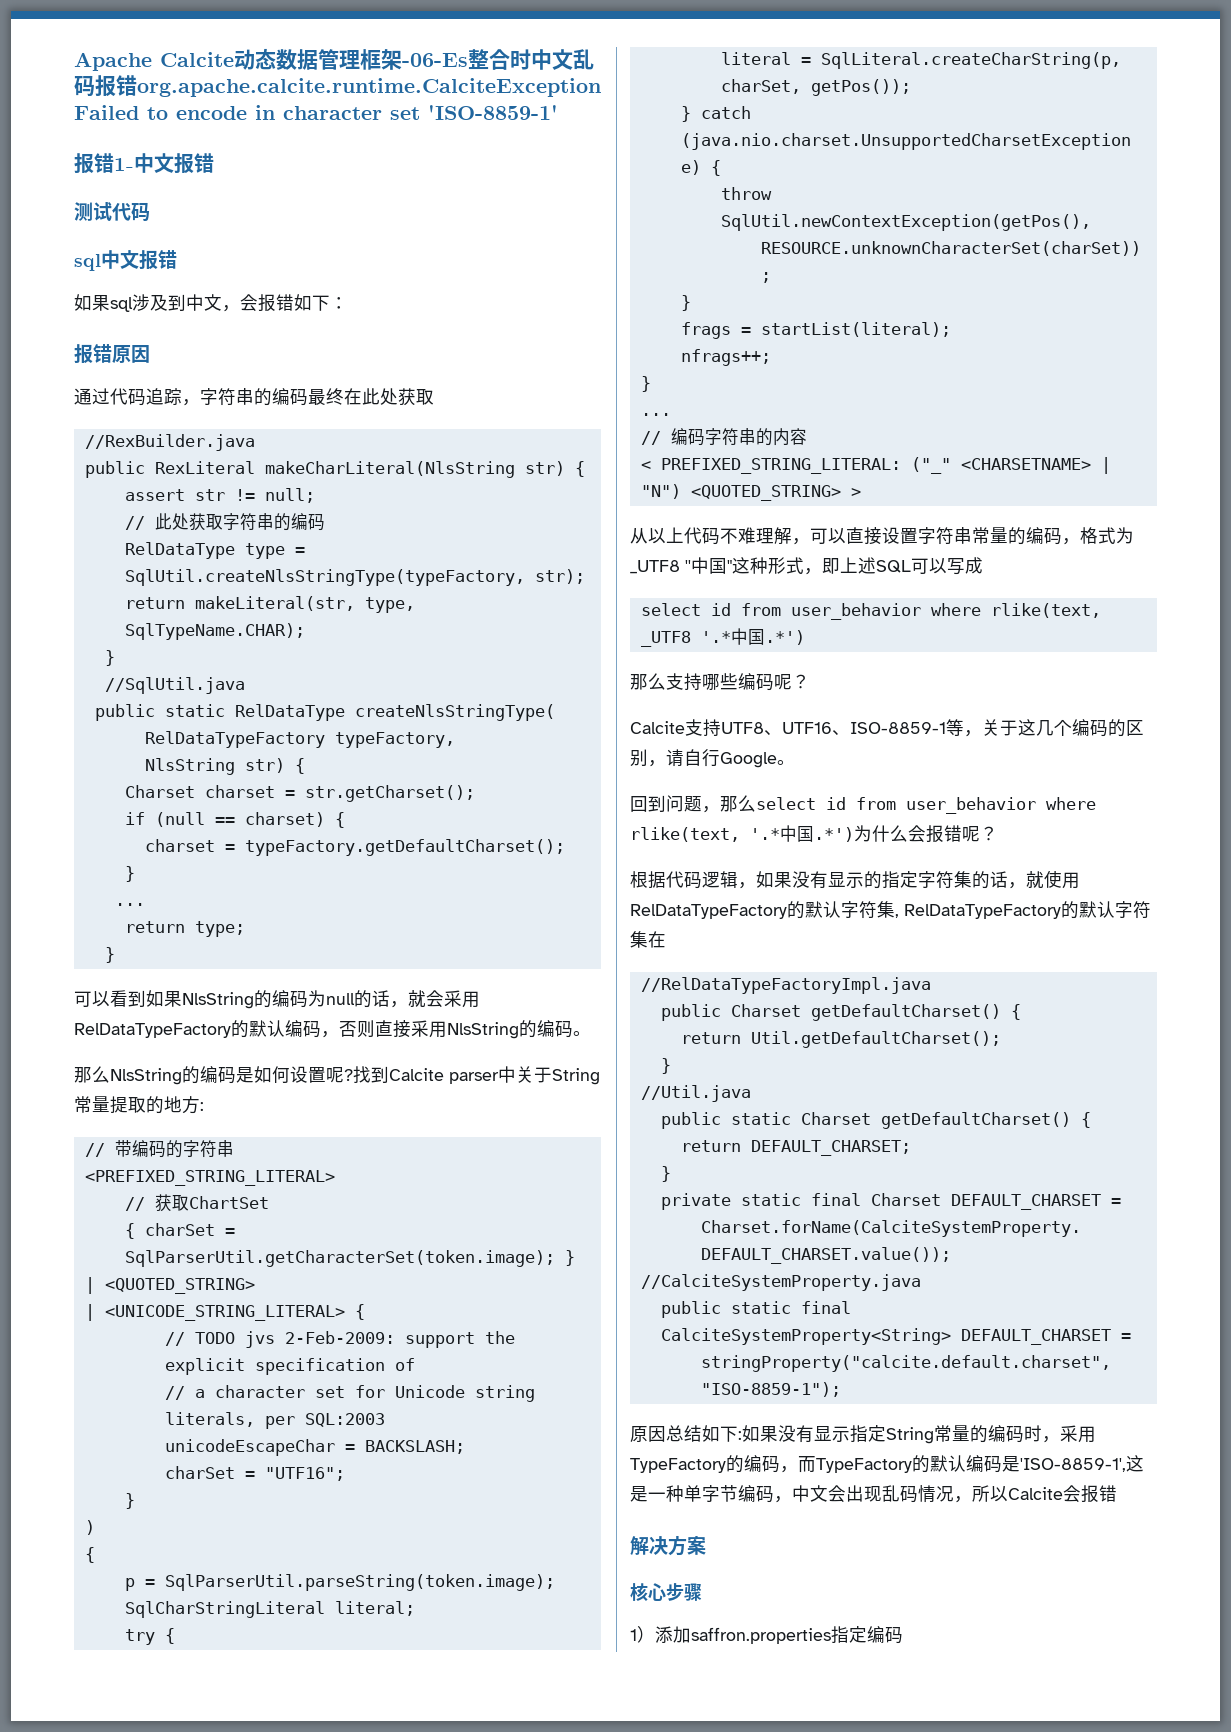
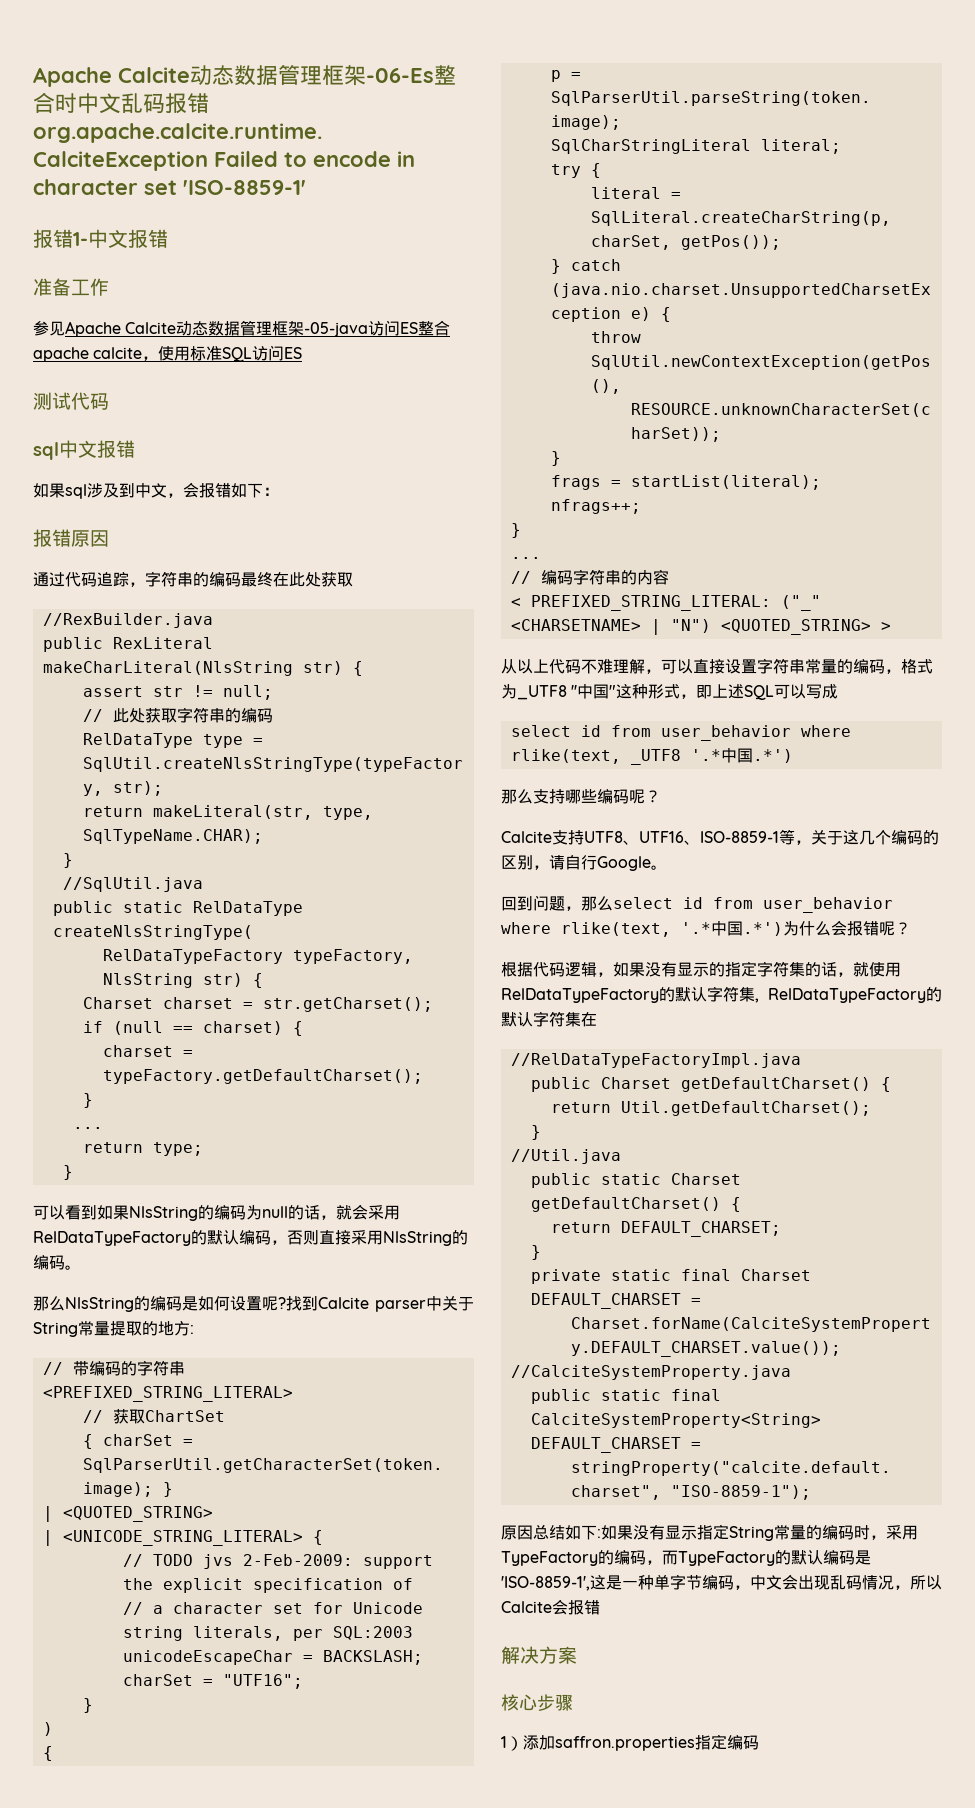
+ 准备工作
+ 参见Apache Calcite动态数据管理框架-05-java访问ES整合apache calcite，使用标准SQL访问ES

